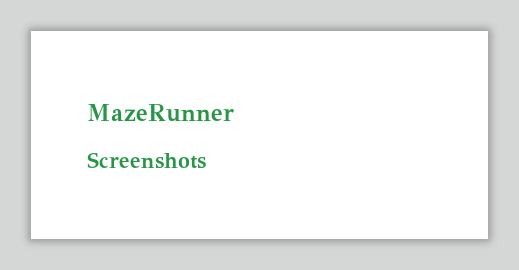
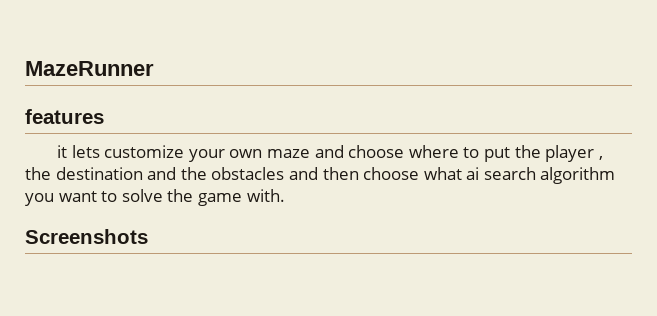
+ features
+ it lets customize your own maze and choose where to put the player , the destination and the obstacles and then choose what ai search algorithm you want to solve the game with.

